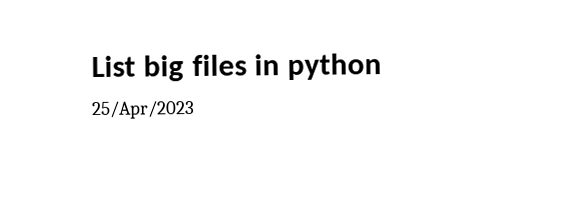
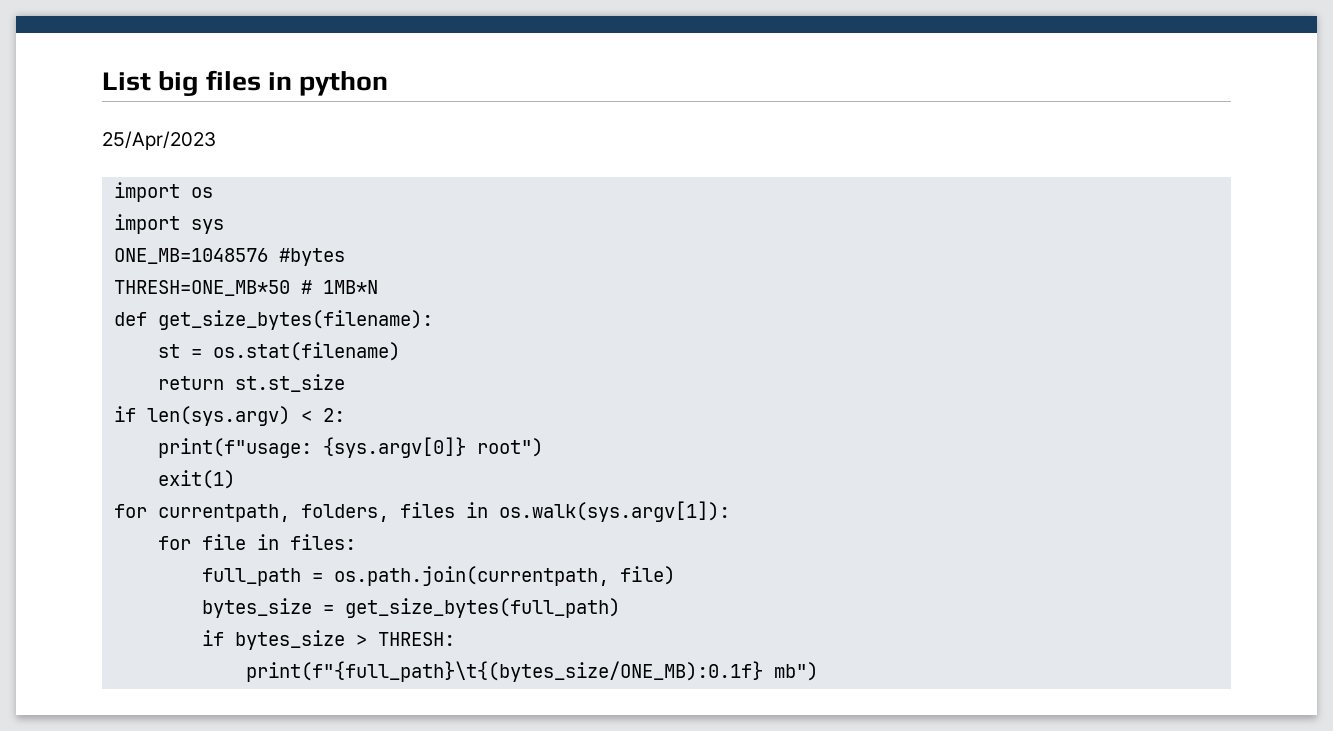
+ import os
+ import sys
+ ONE_MB=1048576 #bytes
+ THRESH=ONE_MB*50 # 1MB*N
+ def get_size_bytes(filename):
+ st = os.stat(filename)
+ return st.st_size
+ if len(sys.argv) < 2:
+ print(f"usage: {sys.argv[0]} root")
+ exit(1)
+ for currentpath, folders, files in os.walk(sys.argv[1]):
+ for file in files:
+ full_path = os.path.join(currentpath, file)
+ bytes_size = get_size_bytes(full_path)
+ if bytes_size > THRESH:
+ print(f"{full_path}\t{(bytes_size/ONE_MB):0.1f} mb")

